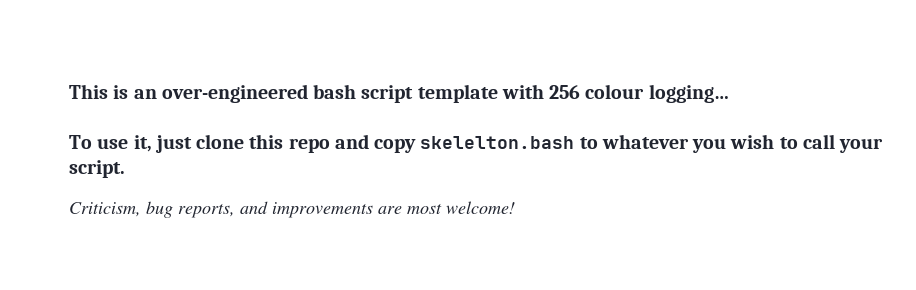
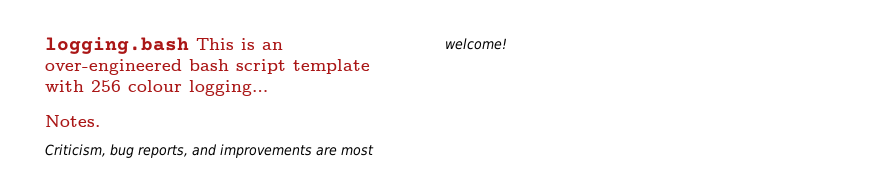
- This is an over-engineered bash script template with 256 colour logging…
+ logging.bash This is an over-engineered bash script template with 256 colour logging…
- To use it, just clone this repo and copy skelelton.bash to whatever you wish to call your script.
+ Notes.

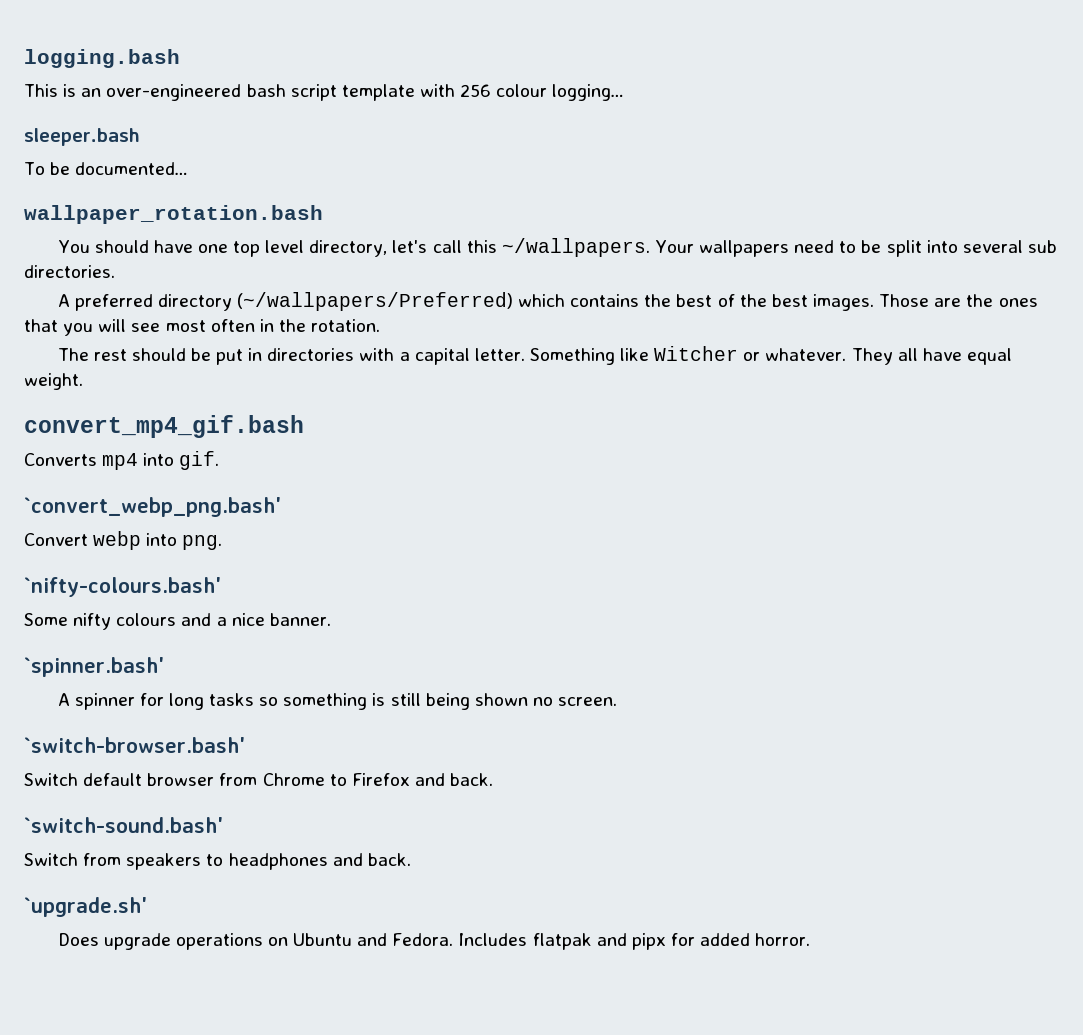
- logging.bash This is an over-engineered bash script template with 256 colour logging…
+ logging.bash
+ This is an over-engineered bash script template with 256 colour logging…
- Notes.
- Criticism, bug reports, and improvements are most welcome!
+ sleeper.bash
+ To be documented…
+ wallpaper_rotation.bash
+ You should have one top level directory, let's call this ~/wallpapers. Your wallpapers need to be split into several sub directories.
+ A preferred directory (~/wallpapers/Preferred) which contains the best of the best images. Those are the ones that you will see most often in the rotation.
+ The rest should be put in directories with a capital letter. Something like Witcher or whatever. They all have equal weight.
+ convert_mp4_gif.bash
+ Converts mp4 into gif.
+ `convert_webp_png.bash'
+ Convert webp into png.
+ `nifty-colours.bash'
+ Some nifty colours and a nice banner.
+ `spinner.bash'
+ A spinner for long tasks so something is still being shown no screen.
+ `switch-browser.bash'
+ Switch default browser from Chrome to Firefox and back.
+ `switch-sound.bash'
+ Switch from speakers to headphones and back.
+ `upgrade.sh'
+ Does upgrade operations on Ubuntu and Fedora. Includes flatpak and pipx for added horror.

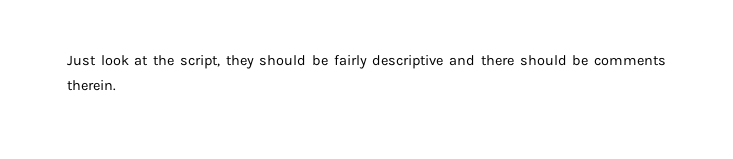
- logging.bash
- This is an over-engineered bash script template with 256 colour logging…
- sleeper.bash
- To be documented…
- wallpaper_rotation.bash
- You should have one top level directory, let's call this ~/wallpapers. Your wallpapers need to be split into several sub directories.
- A preferred directory (~/wallpapers/Preferred) which contains the best of the best images. Those are the ones that you will see most often in the rotation.
- The rest should be put in directories with a capital letter. Something like Witcher or whatever. They all have equal weight.
- convert_mp4_gif.bash
- Converts mp4 into gif.
- `convert_webp_png.bash'
- Convert webp into png.
- `nifty-colours.bash'
- Some nifty colours and a nice banner.
- `spinner.bash'
- A spinner for long tasks so something is still being shown no screen.
- `switch-browser.bash'
- Switch default browser from Chrome to Firefox and back.
- `switch-sound.bash'
- Switch from speakers to headphones and back.
- `upgrade.sh'
- Does upgrade operations on Ubuntu and Fedora. Includes flatpak and pipx for added horror.
+ Just look at the script, they should be fairly descriptive and there should be comments therein.

